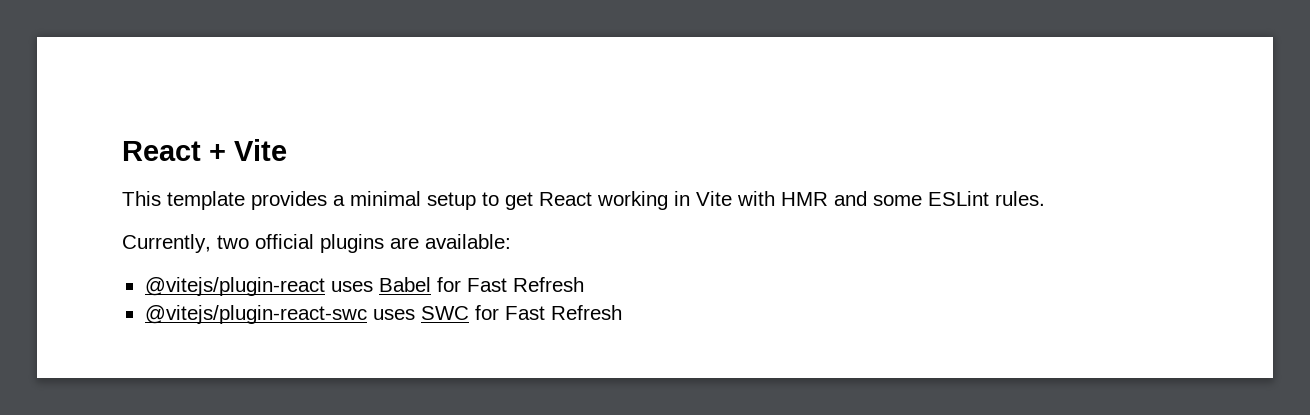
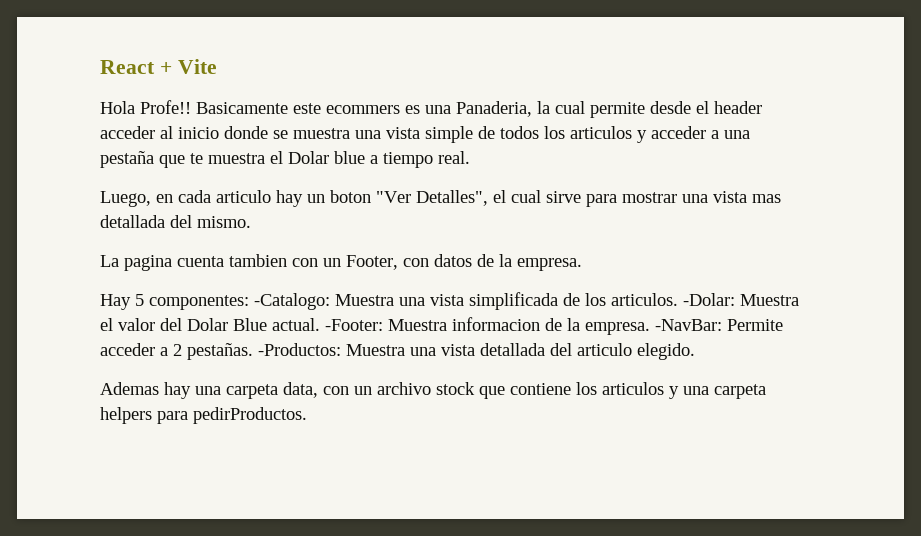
- This template provides a minimal setup to get React working in Vite with HMR and some ESLint rules.
- Currently, two official plugins are available:
- @vitejs/plugin-react uses Babel for Fast Refresh
- @vitejs/plugin-react-swc uses SWC for Fast Refresh
+ Hola Profe!! Basicamente este ecommers es una Panaderia, la cual permite desde el header acceder al inicio donde se muestra una vista simple de todos los articulos y acceder a una pestaña que te muestra el Dolar blue a tiempo real.
+ Luego, en cada articulo hay un boton "Ver Detalles", el cual sirve para mostrar una vista mas detallada del mismo.
+ La pagina cuenta tambien con un Footer, con datos de la empresa.
+ Hay 5 componentes: -Catalogo: Muestra una vista simplificada de los articulos. -Dolar: Muestra el valor del Dolar Blue actual. -Footer: Muestra informacion de la empresa. -NavBar: Permite acceder a 2 pestañas. -Productos: Muestra una vista detallada del articulo elegido.
+ Ademas hay una carpeta data, con un archivo stock que contiene los articulos y una carpeta helpers para pedirProductos.

